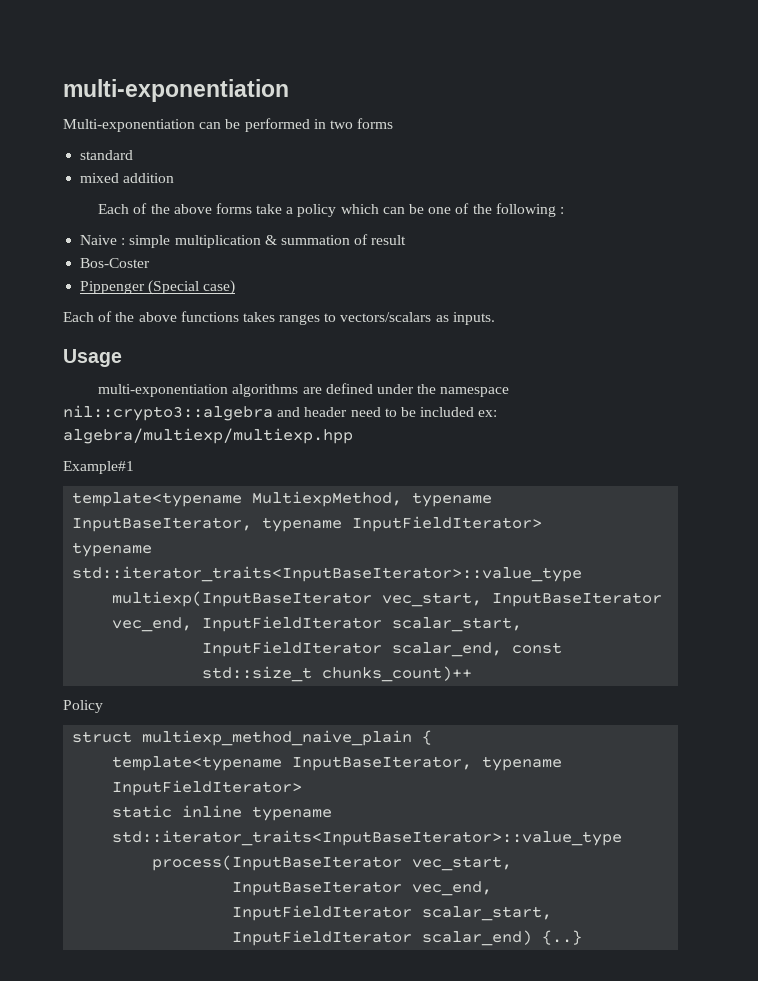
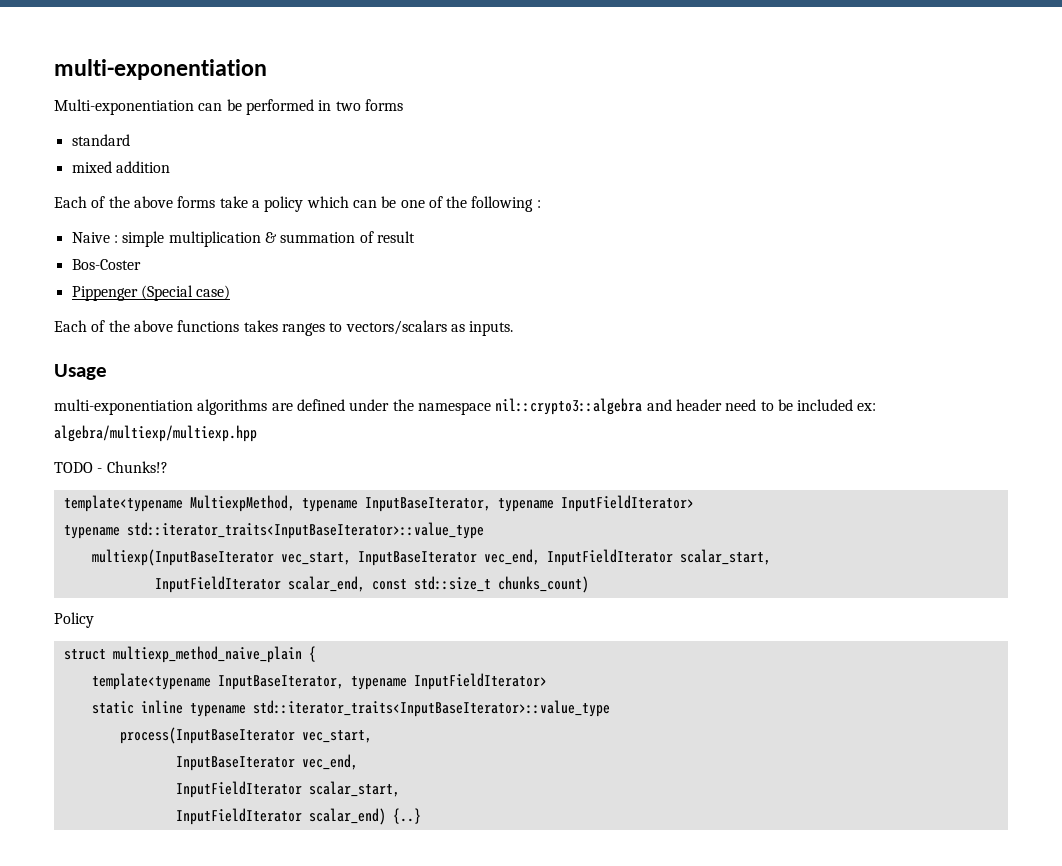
- Example#1
+ TODO - Chunks!?
- InputFieldIterator scalar_end, const std::size_t chunks_count)++
+ InputFieldIterator scalar_end, const std::size_t chunks_count)

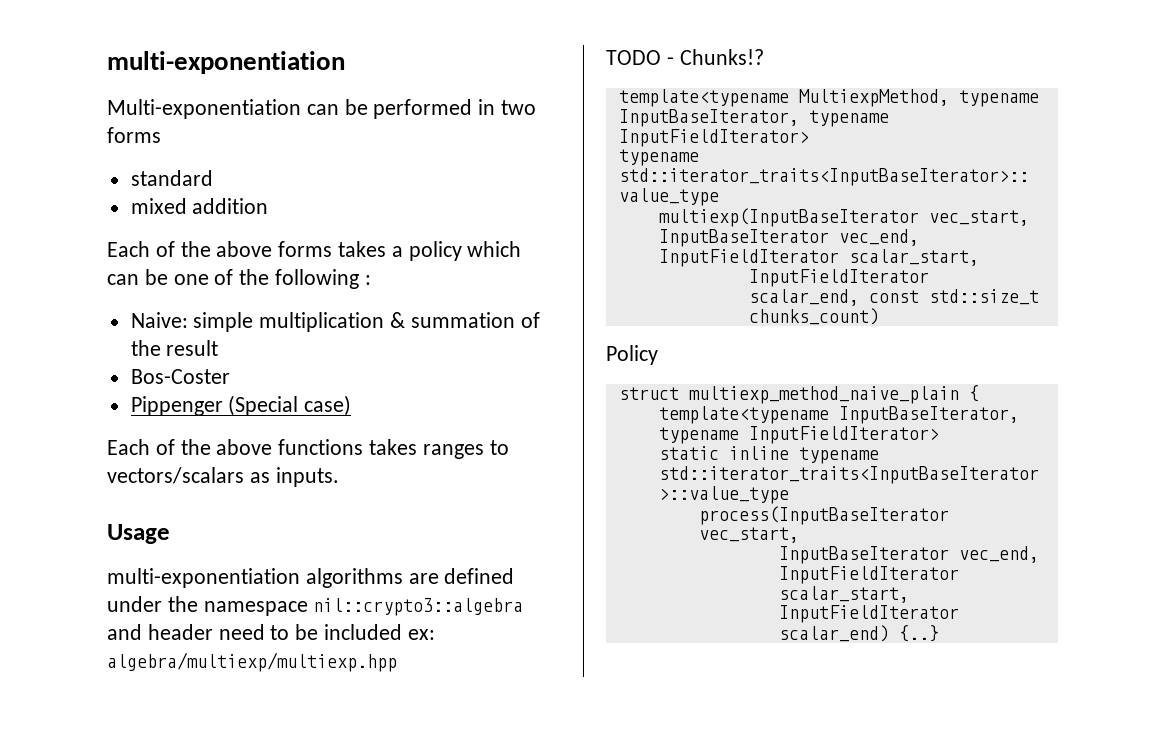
- Each of the above forms take a policy which can be one of the following :
+ Each of the above forms takes a policy which can be one of the following :
- Naive : simple multiplication & summation of result
+ Naive: simple multiplication & summation of the result

